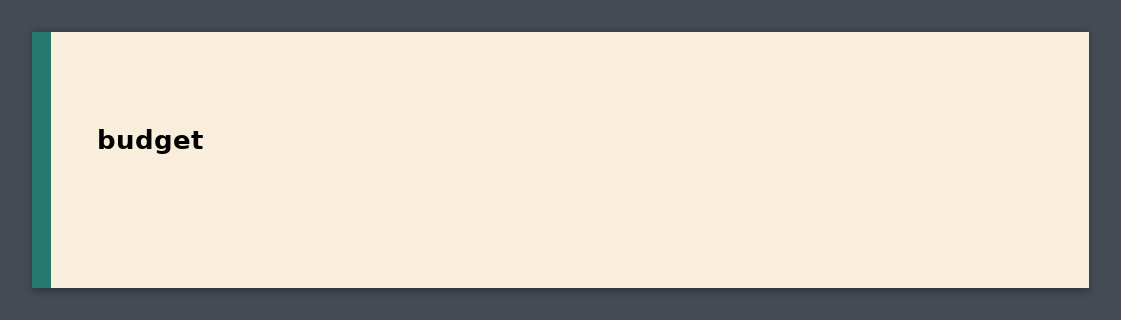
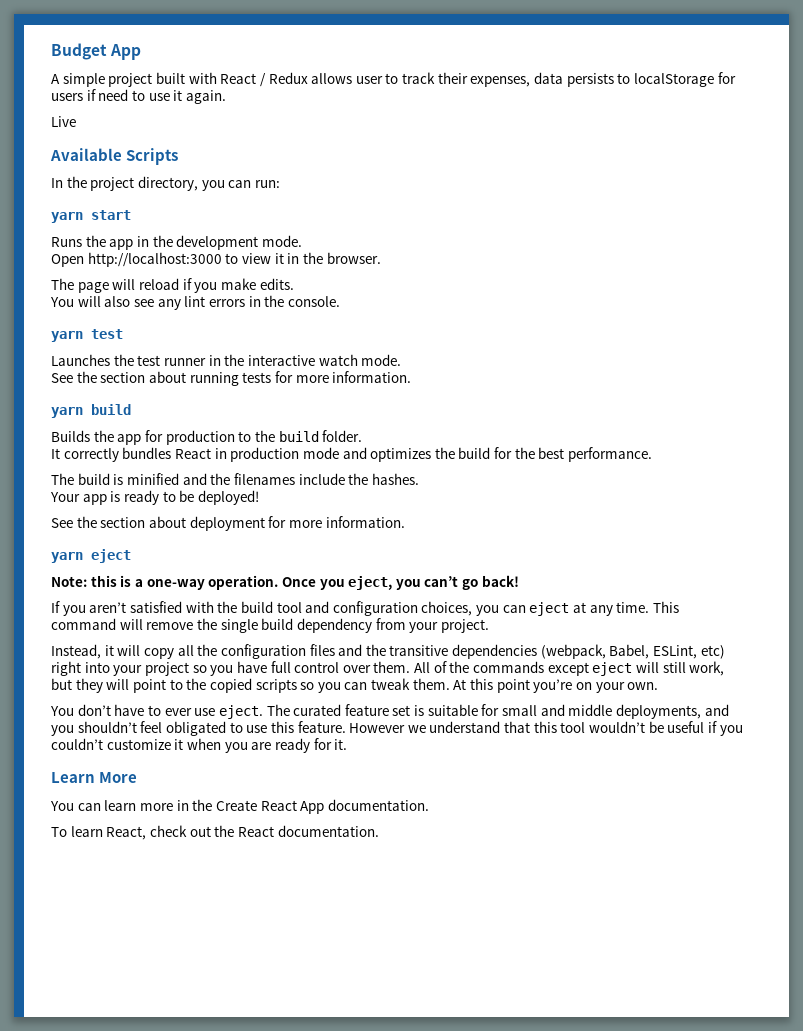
- budget
+ Budget App
+ A simple project built with React / Redux allows user to track their expenses, data persists to localStorage for users if need to use it again.
+ Live
+ Available Scripts
+ In the project directory, you can run:
+ yarn start
+ Runs the app in the development mode.
+ Open http://localhost:3000 to view it in the browser.
+ The page will reload if you make edits.
+ You will also see any lint errors in the console.
+ yarn test
+ Launches the test runner in the interactive watch mode.
+ See the section about running tests for more information.
+ yarn build
+ Builds the app for production to the build folder.
+ It correctly bundles React in production mode and optimizes the build for the best performance.
+ The build is minified and the filenames include the hashes.
+ Your app is ready to be deployed!
+ See the section about deployment for more information.
+ yarn eject
+ Note: this is a one-way operation. Once you eject, you can’t go back!
+ If you aren’t satisfied with the build tool and configuration choices, you can eject at any time. This command will remove the single build dependency from your project.
+ Instead, it will copy all the configuration files and the transitive dependencies (webpack, Babel, ESLint, etc) right into your project so you have full control over them. All of the commands except eject will still work, but they will point to the copied scripts so you can tweak them. At this point you’re on your own.
+ You don’t have to ever use eject. The curated feature set is suitable for small and middle deployments, and you shouldn’t feel obligated to use this feature. However we understand that this tool wouldn’t be useful if you couldn’t customize it when you are ready for it.
+ Learn More
+ You can learn more in the Create React App documentation.
+ To learn React, check out the React documentation.

